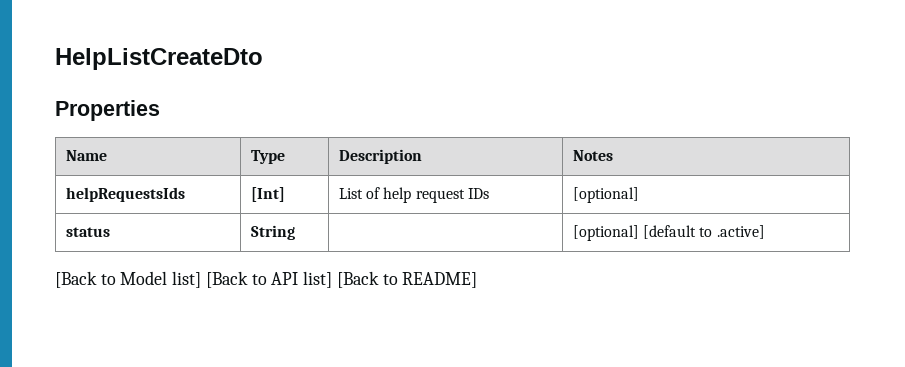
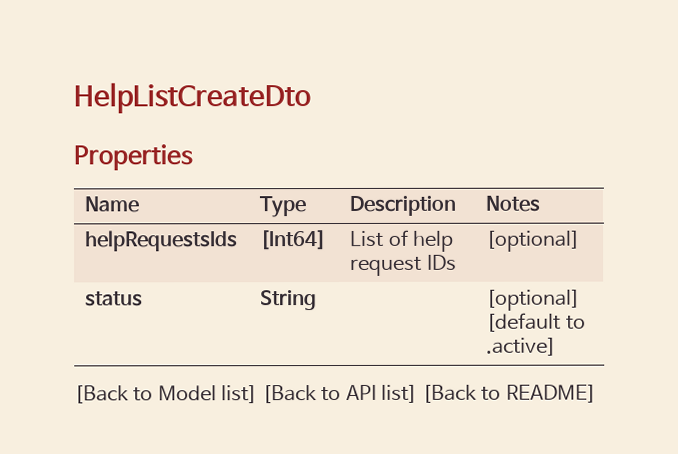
- helpRequestsIds | [Int] | List of help request IDs | [optional]
+ helpRequestsIds | [Int64] | List of help request IDs | [optional]

